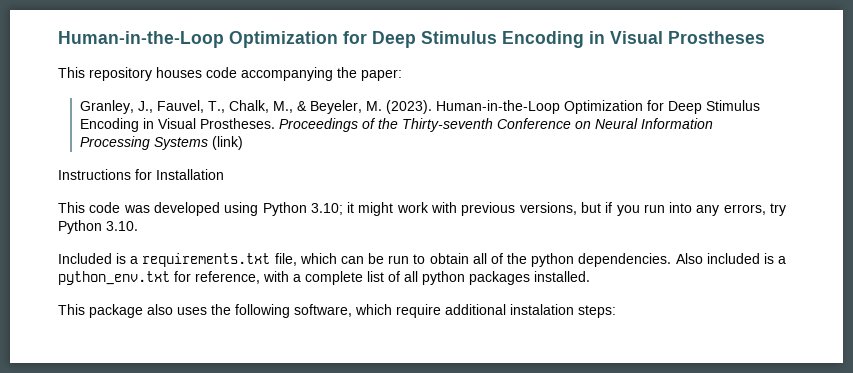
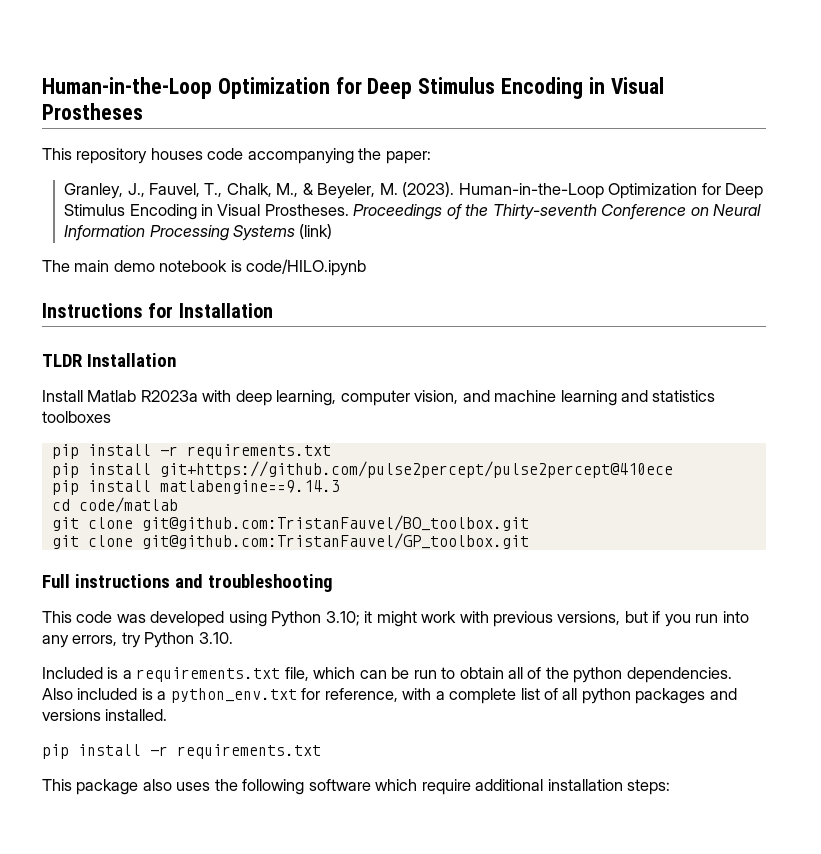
+ The main demo notebook is code/HILO.ipynb
  Instructions for Installation
+ TLDR Installation
+ Install Matlab R2023a with deep learning, computer vision, and machine learning and statistics toolboxes
+ pip install -r requirements.txt
+ pip install git+https://github.com/pulse2percept/pulse2percept@410ece
+ pip install matlabengine==9.14.3
+ cd code/matlab
+ git clone git@github.com:TristanFauvel/BO_toolbox.git
+ git clone git@github.com:TristanFauvel/GP_toolbox.git
+ Full instructions and troubleshooting
- Also included is a python_env.txt for reference, with a complete list of all python packages installed.
+ Also included is a python_env.txt for reference, with a complete list of all python packages and versions installed.
+ pip install -r requirements.txt
- This package also uses the following software, which require additional instalation steps:
+ This package also uses the following software which require additional installation steps:

